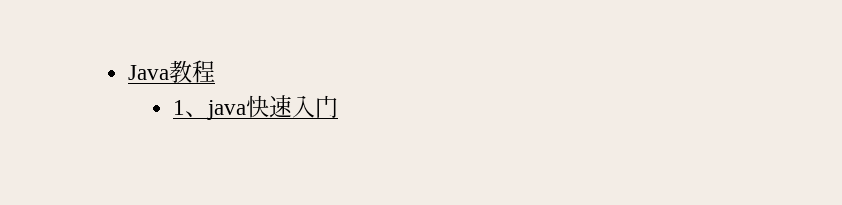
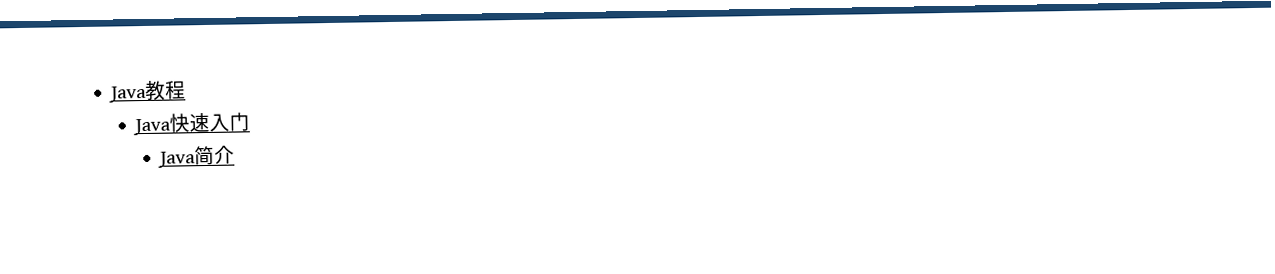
- 1、java快速入门
+ Java快速入门
+ Java简介

